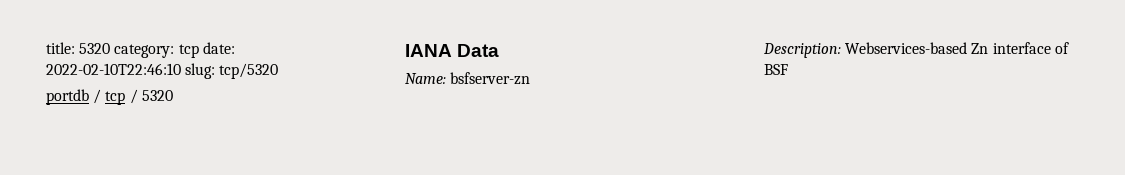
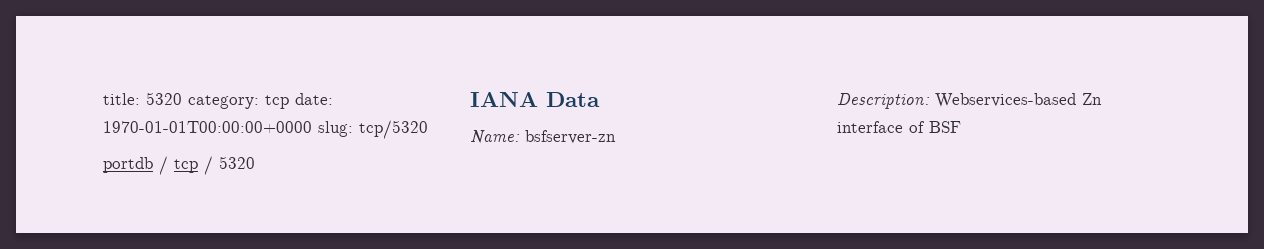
- title: 5320 category: tcp date: 2022-02-10T22:46:10 slug: tcp/5320
+ title: 5320 category: tcp date: 1970-01-01T00:00:00+0000 slug: tcp/5320

